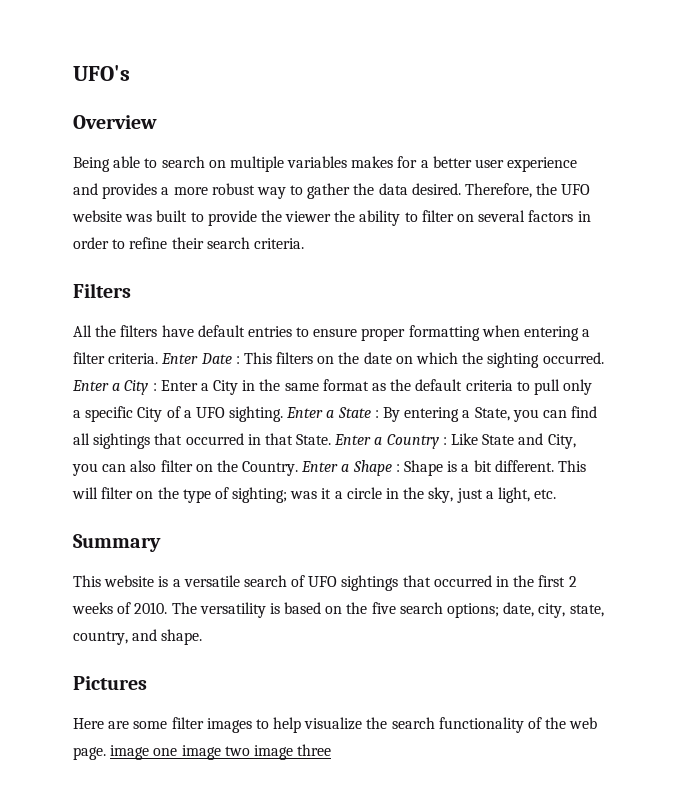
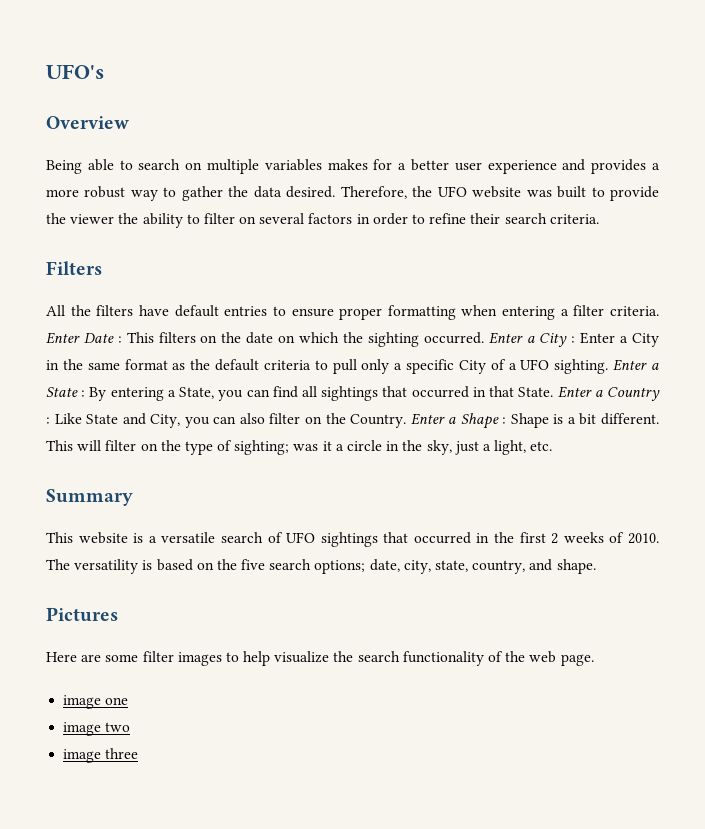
- Here are some filter images to help visualize the search functionality of the web page. image one image two image three
+ Here are some filter images to help visualize the search functionality of the web page.
+ image one
+ image two
+ image three

